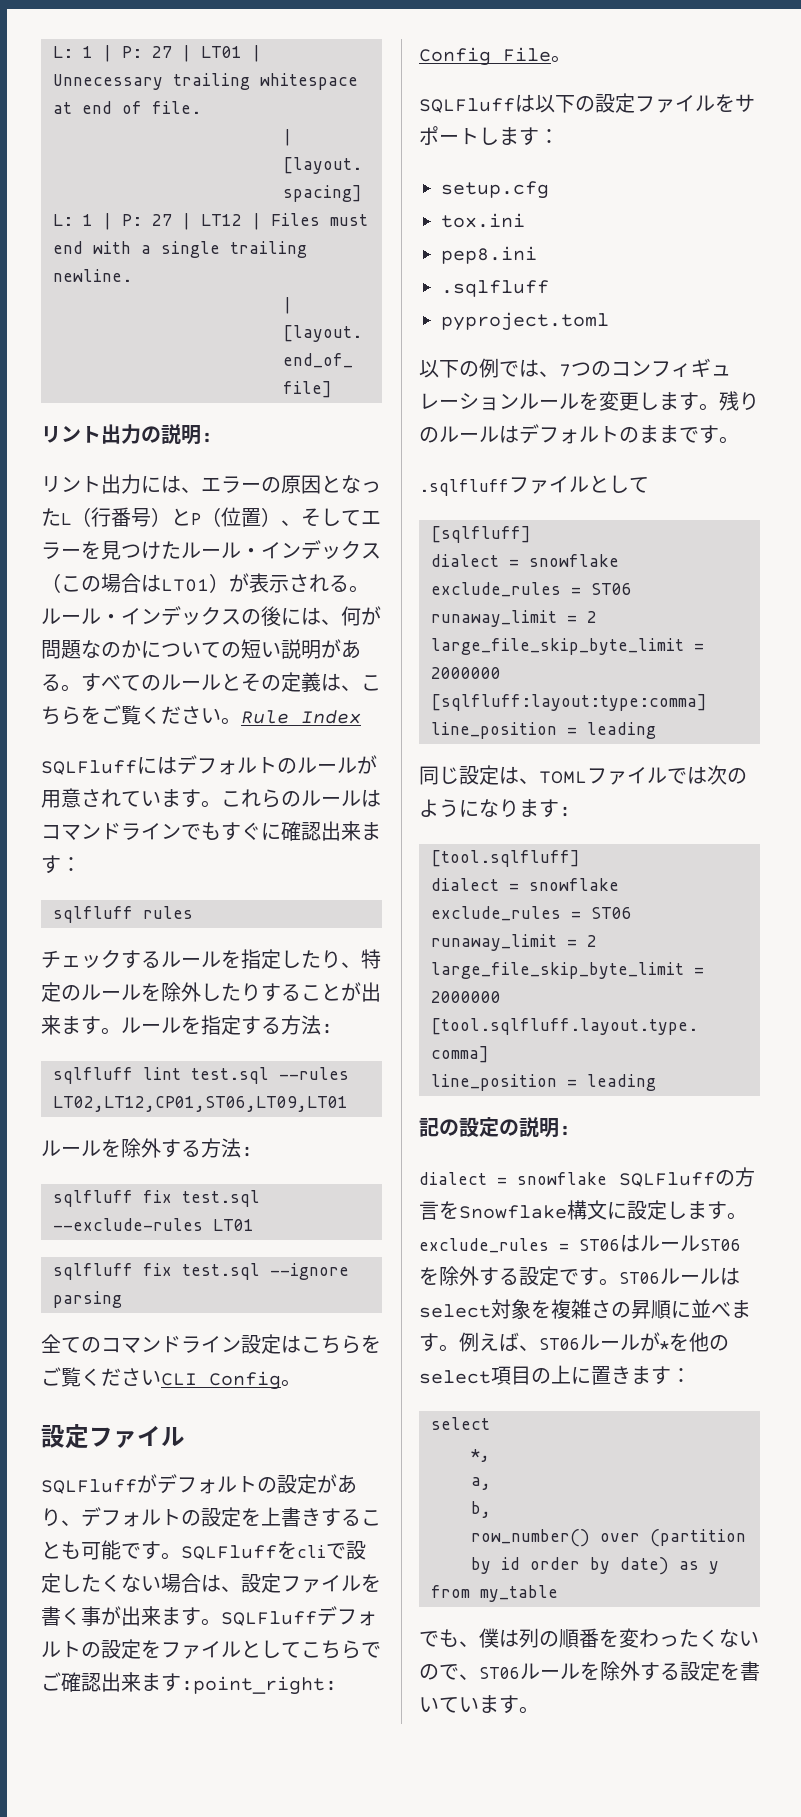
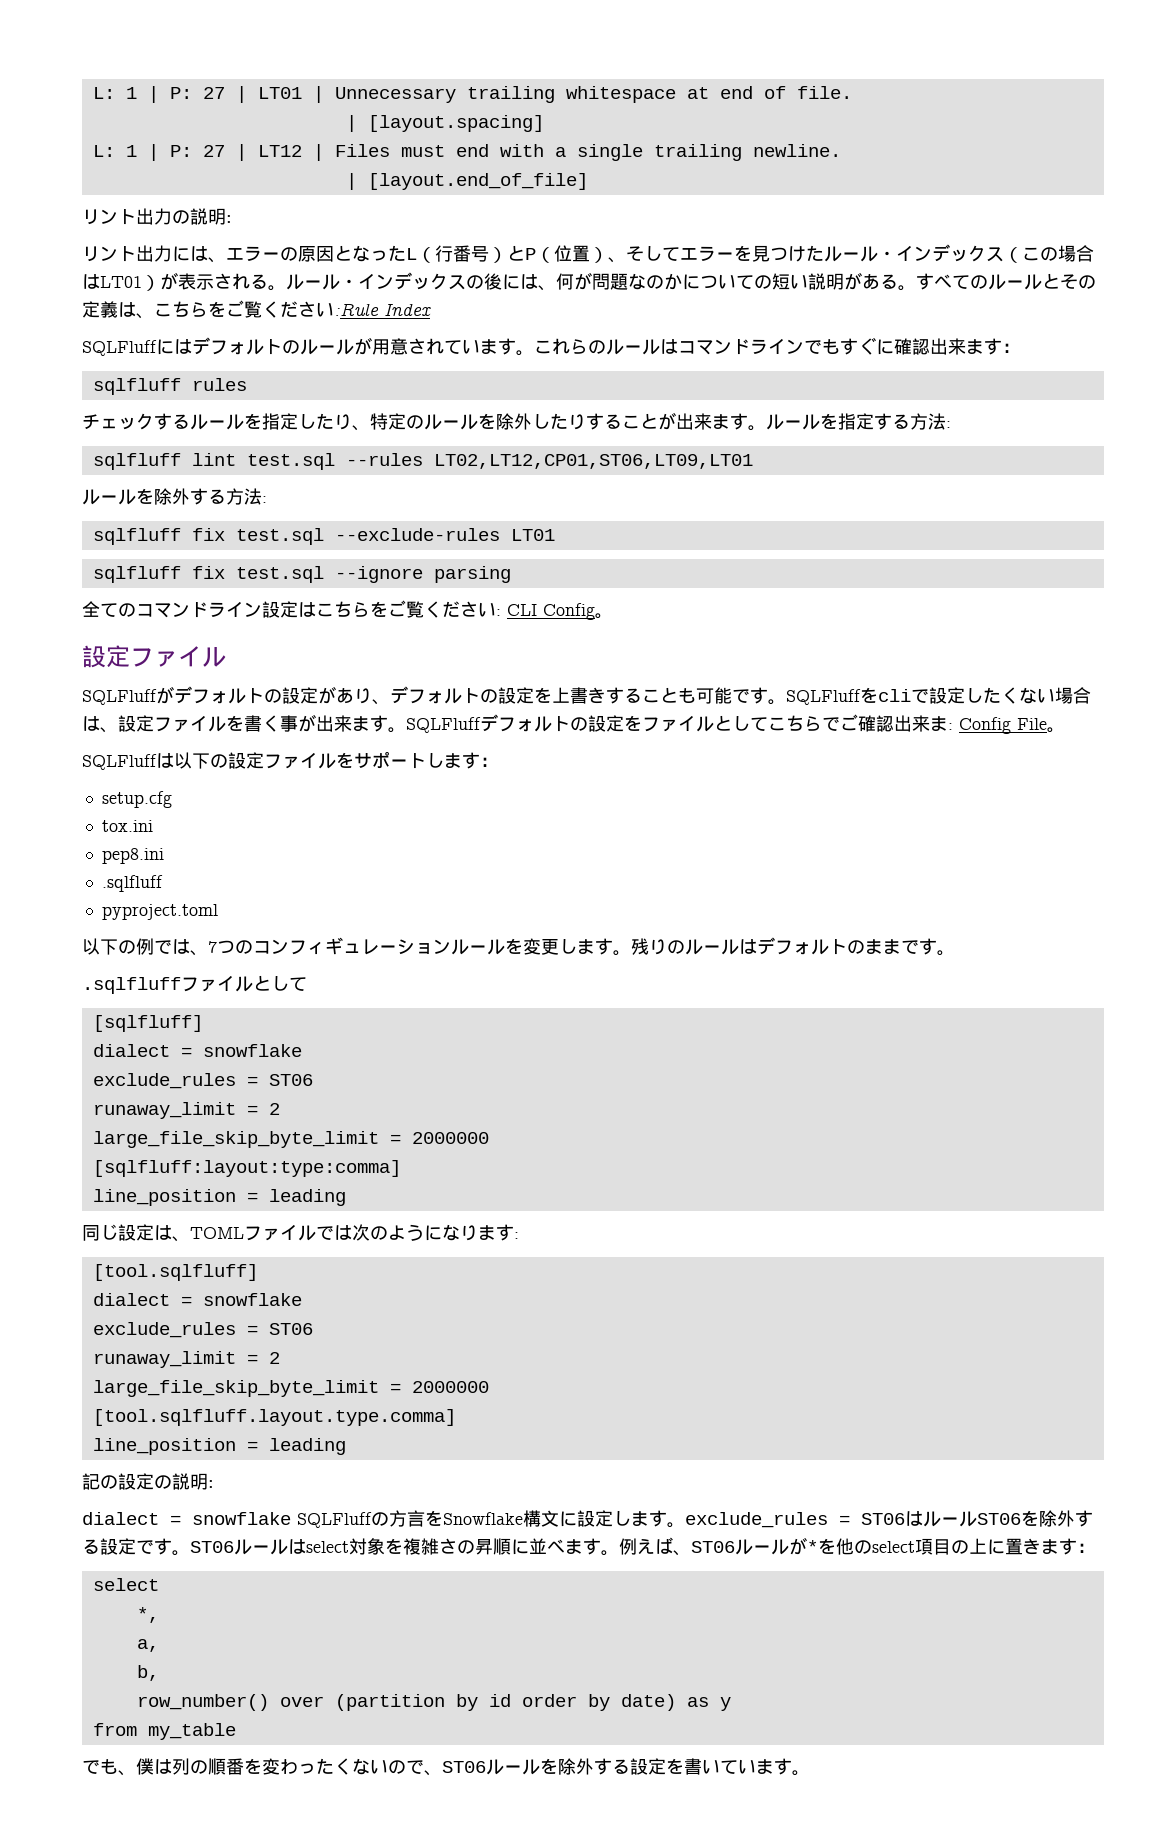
- すべてのルールとその定義は、こちらをご覧ください。Rule Index
+ すべてのルールとその定義は、こちらをご覧ください:Rule Index
- 全てのコマンドライン設定はこちらをご覧くださいCLI Config。
+ 全てのコマンドライン設定はこちらをご覧ください: CLI Config。
- SQLFluffデフォルトの設定をファイルとしてこちらでご確認出来ます:point_right: Config File。
+ SQLFluffデフォルトの設定をファイルとしてこちらでご確認出来ま: Config File。

